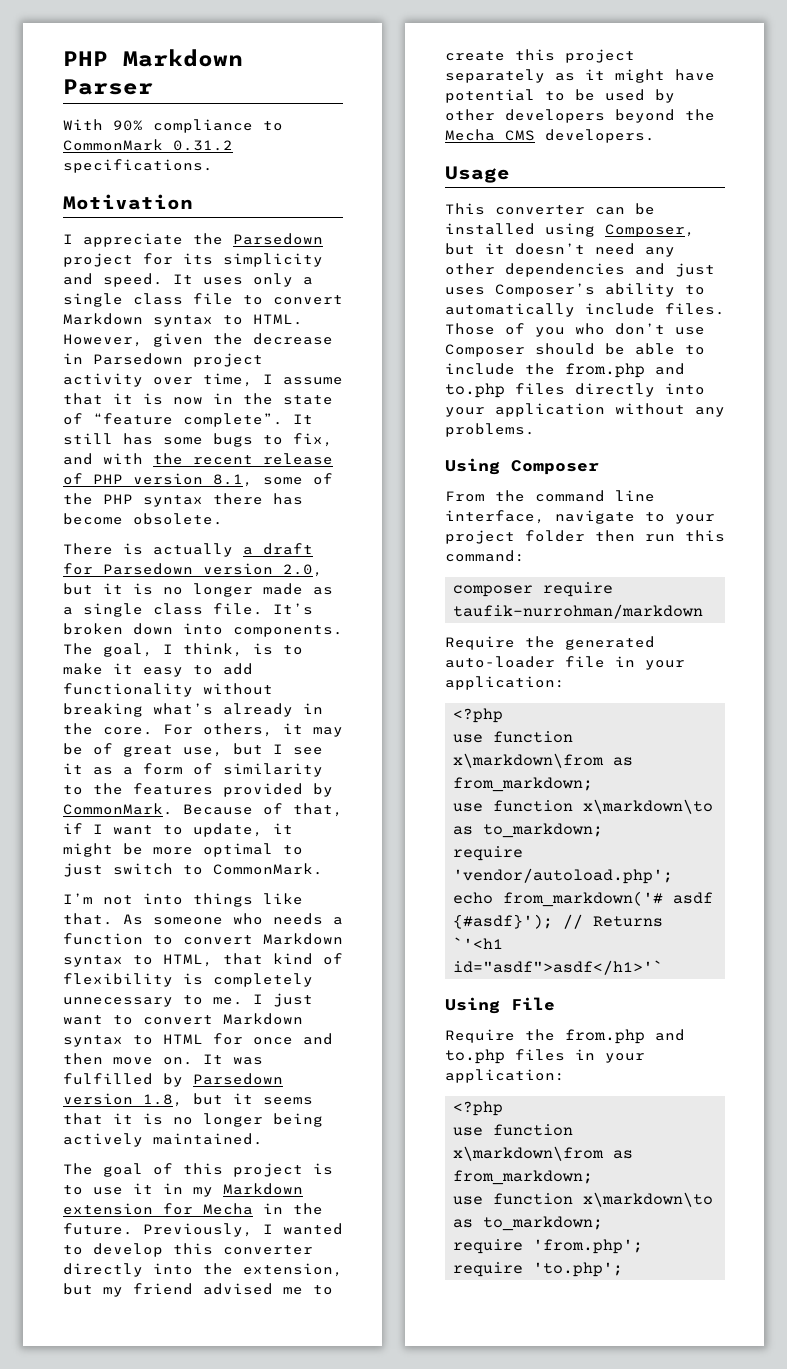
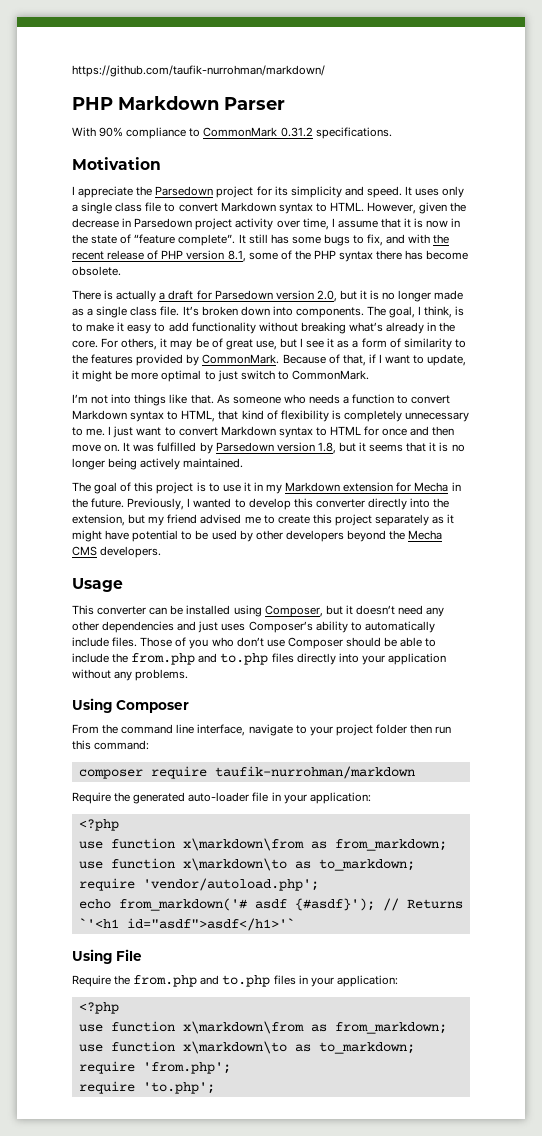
+ https://github.com/taufik-nurrohman/markdown/

